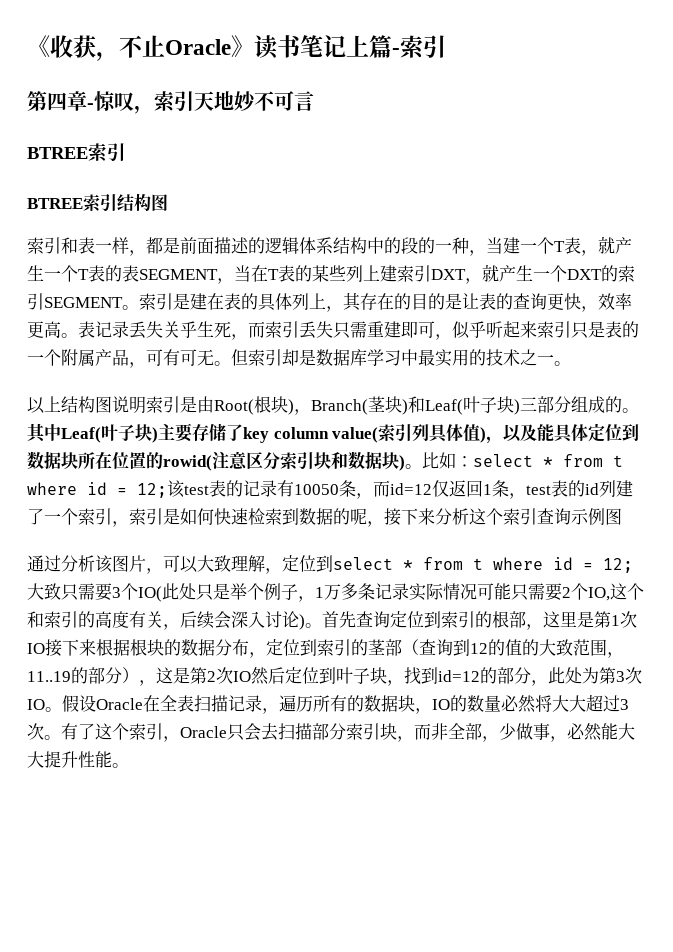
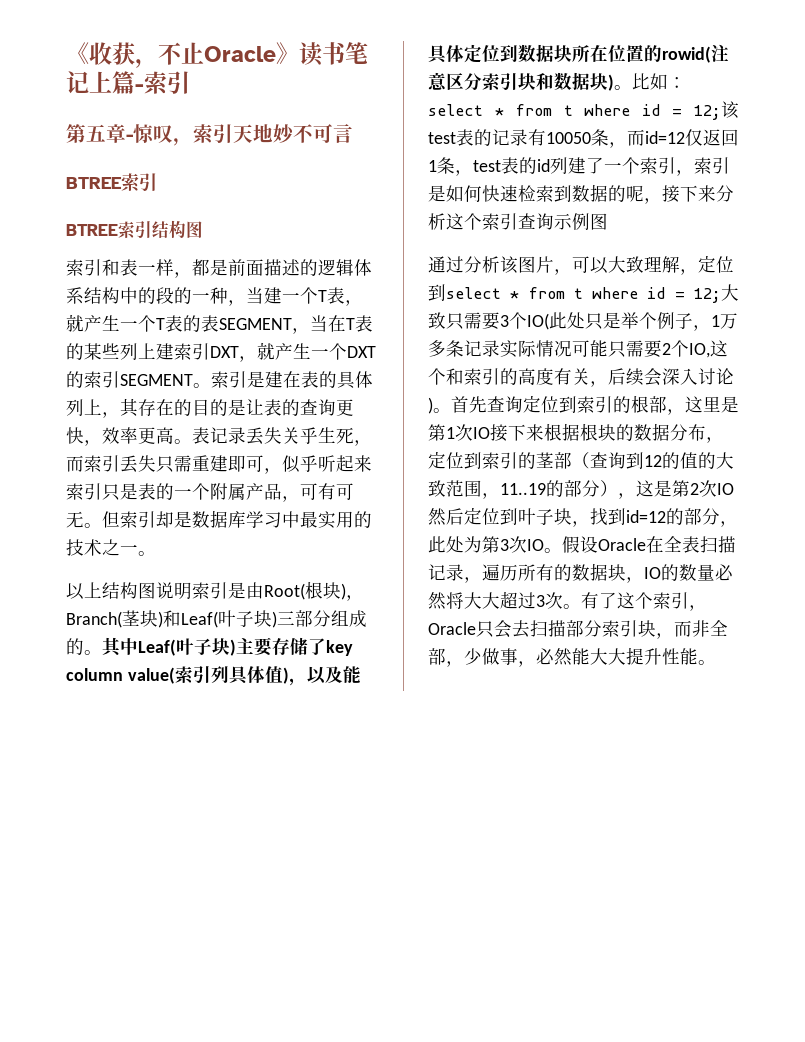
- 第四章-惊叹，索引天地妙不可言
+ 第五章-惊叹，索引天地妙不可言

